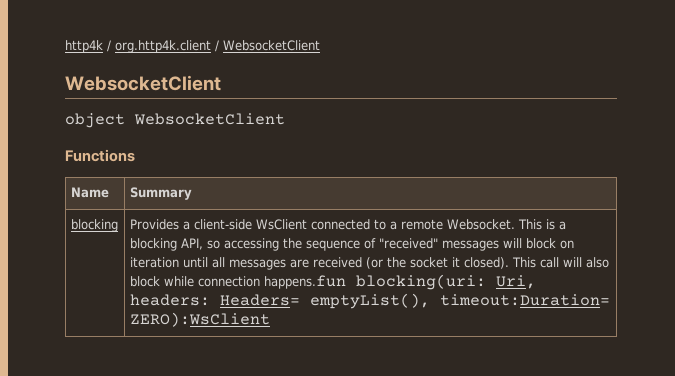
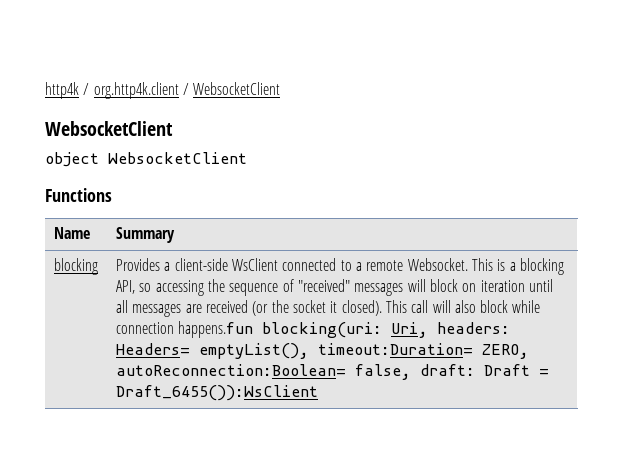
- This call will also block while connection happens.fun blocking(uri: Uri, headers: Headers= emptyList(), timeout:Duration= ZERO):WsClient
+ This call will also block while connection happens.fun blocking(uri: Uri, headers: Headers= emptyList(), timeout:Duration= ZERO, autoReconnection:Boolean= false, draft: Draft = Draft_6455()):WsClient

